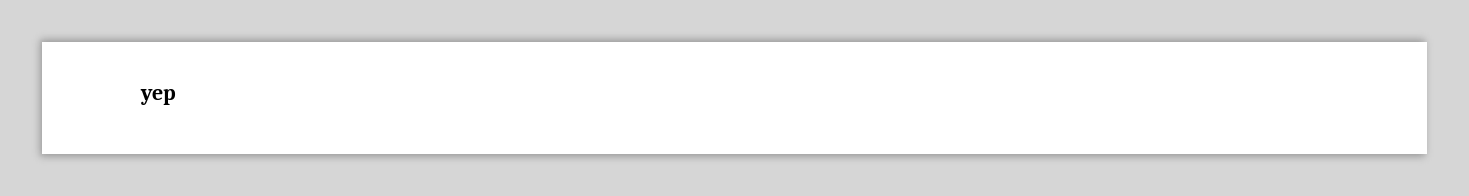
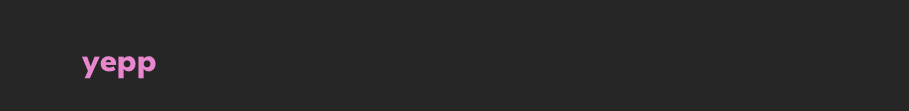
- yep
+ yepp

